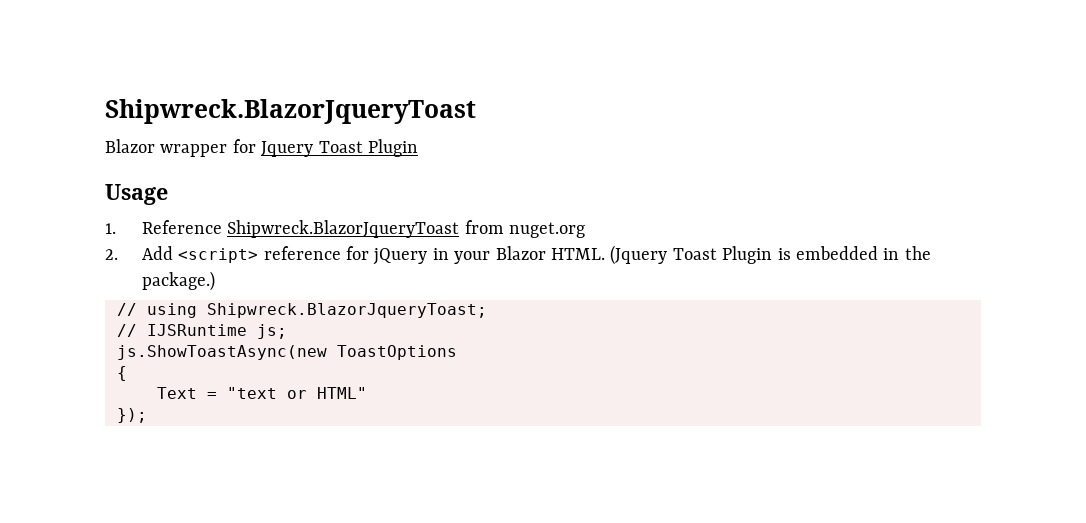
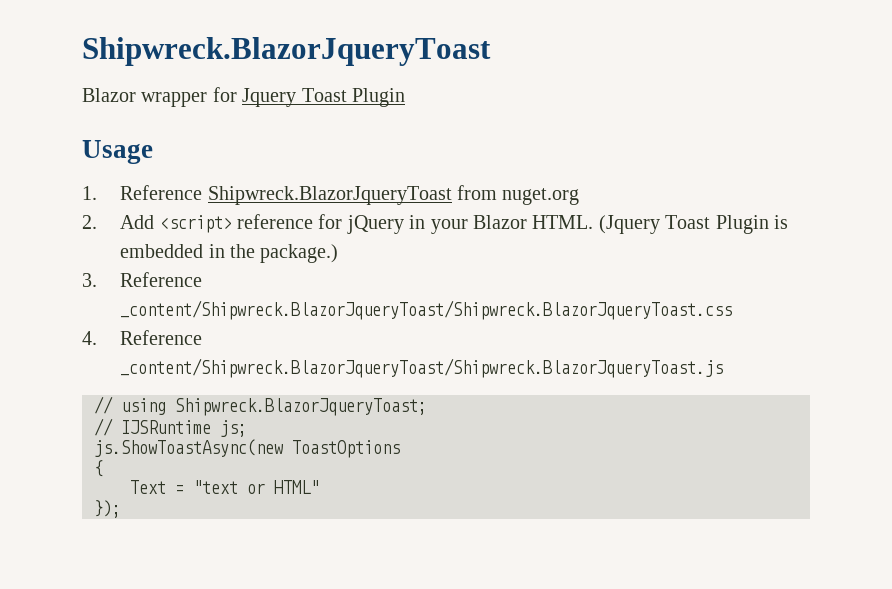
+ 3. Reference _content/Shipwreck.BlazorJqueryToast/Shipwreck.BlazorJqueryToast.css
+ 4. Reference _content/Shipwreck.BlazorJqueryToast/Shipwreck.BlazorJqueryToast.js

